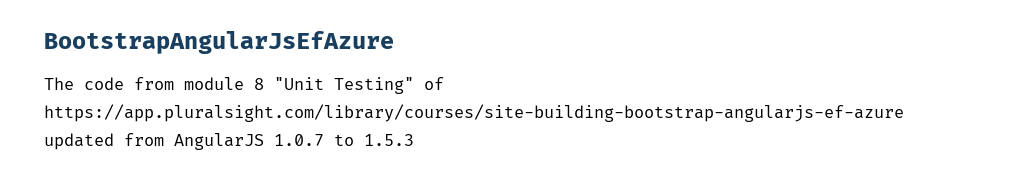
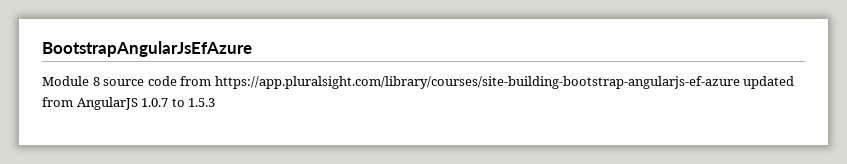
- The code from module 8 "Unit Testing" of https://app.pluralsight.com/library/courses/site-building-bootstrap-angularjs-ef-azure updated from AngularJS 1.0.7 to 1.5.3
+ Module 8 source code from https://app.pluralsight.com/library/courses/site-building-bootstrap-angularjs-ef-azure updated from AngularJS 1.0.7 to 1.5.3

